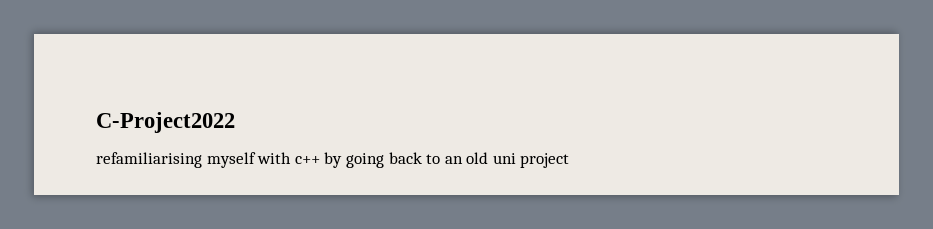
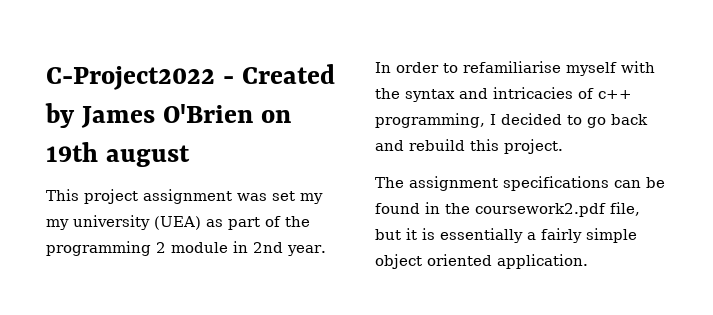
- C-Project2022
- refamiliarising myself with c++ by going back to an old uni project
+ C-Project2022 - Created by James O'Brien on 19th august
+ This project assignment was set my my university (UEA) as part of the programming 2 module in 2nd year. In order to refamiliarise myself with the syntax and intricacies of c++ programming, I decided to go back and rebuild this project.
+ The assignment specifications can be found in the coursework2.pdf file, but it is essentially a fairly simple object oriented application.

